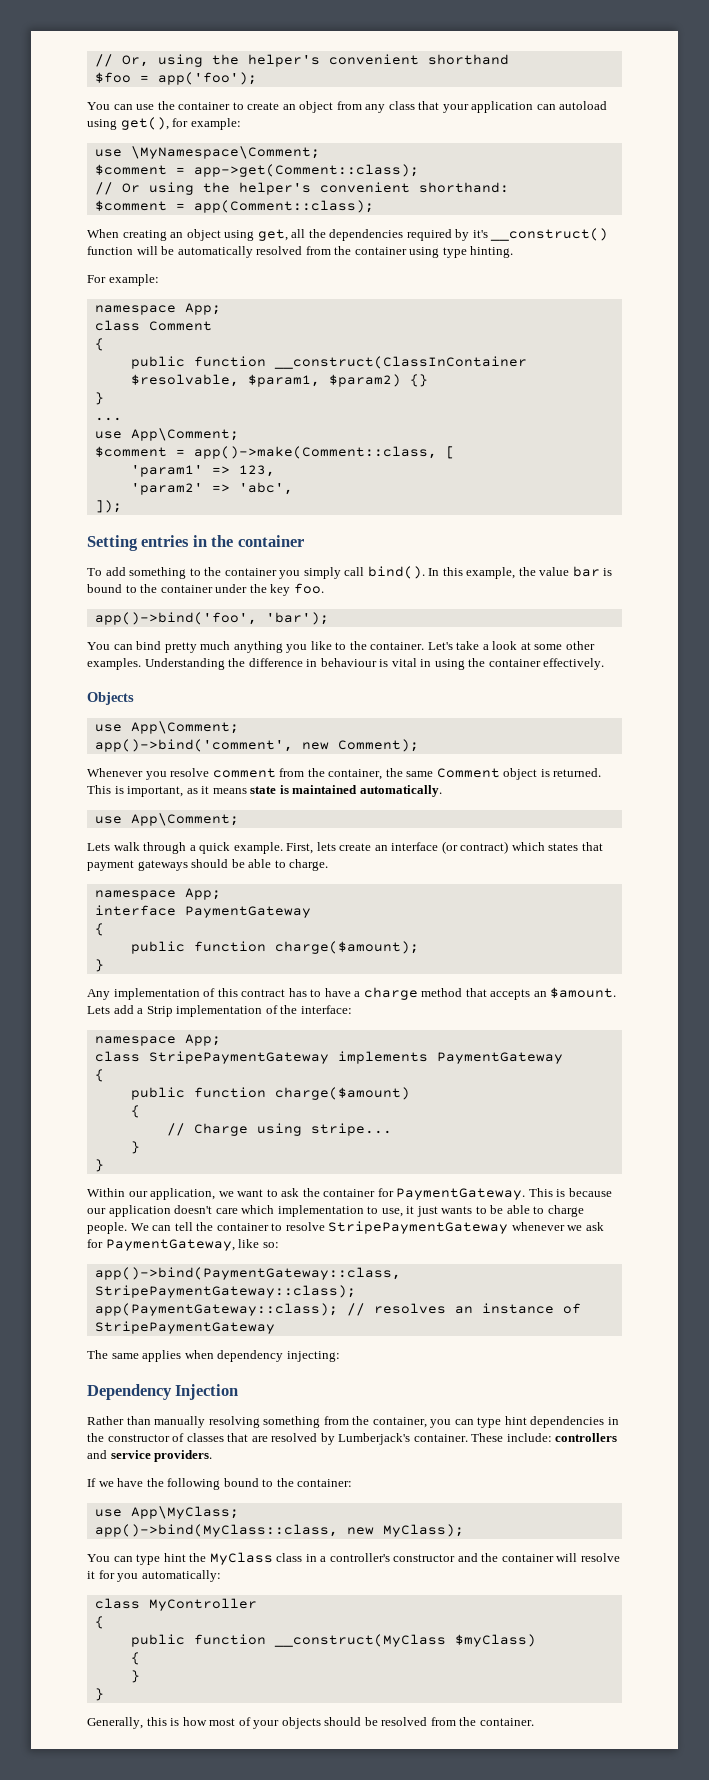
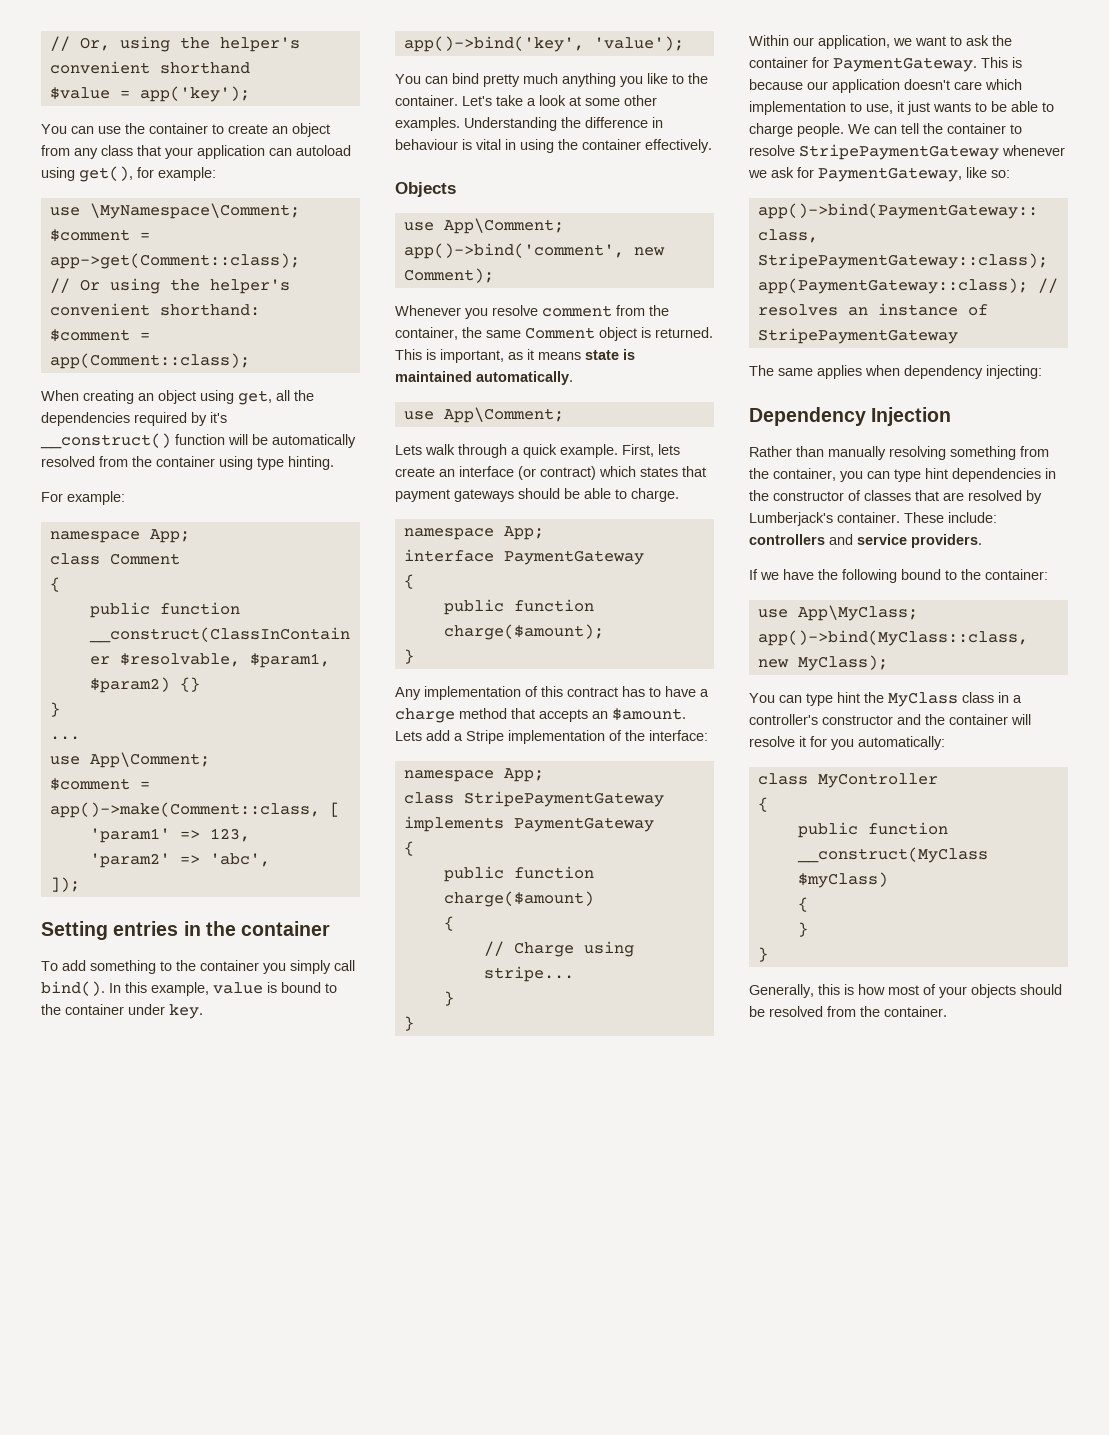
- $foo = app('foo');
+ $value = app('key');
- In this example, the value bar is bound to the container under the key foo.
- app()->bind('foo', 'bar');
+ In this example, value is bound to the container under key.
+ app()->bind('key', 'value');
- Lets add a Strip implementation of the interface:
+ Lets add a Stripe implementation of the interface:

